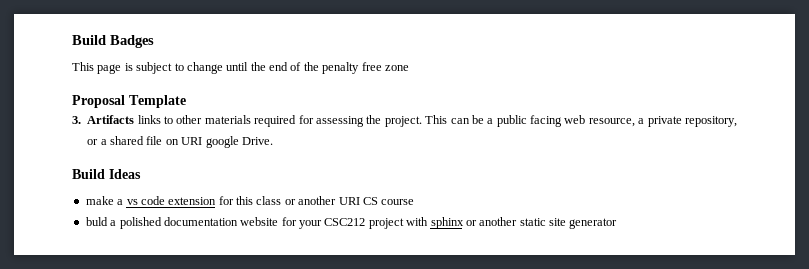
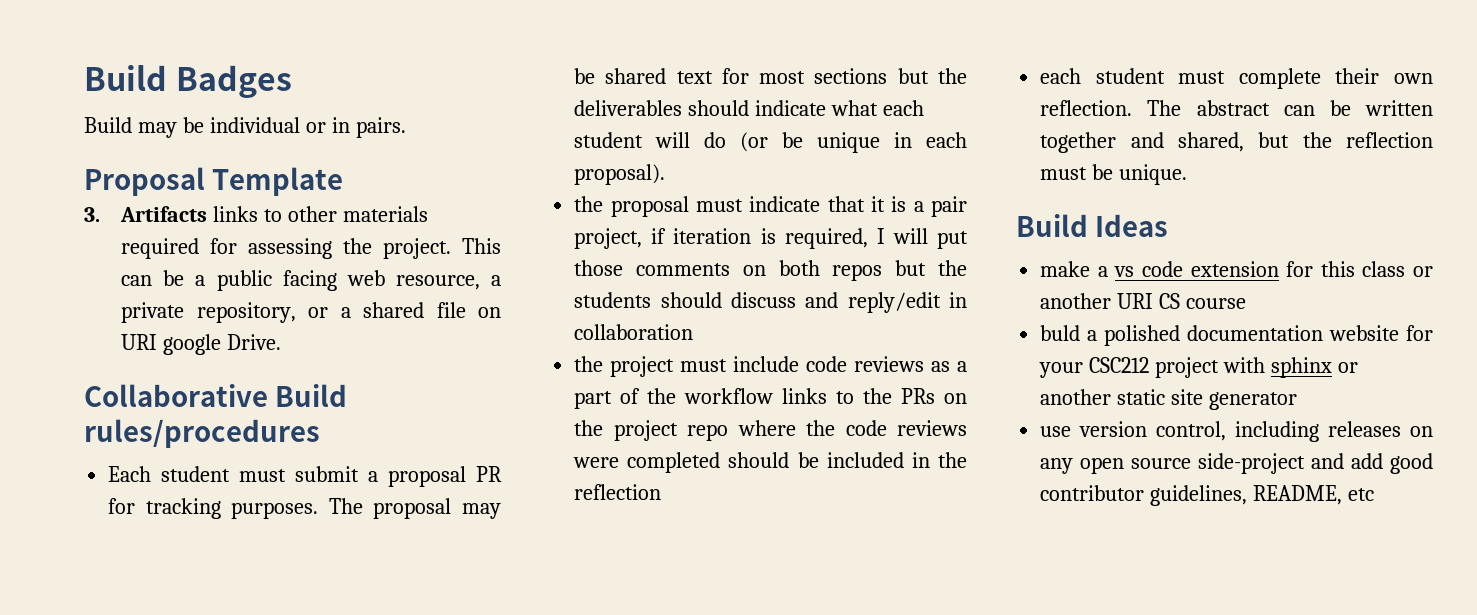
- This page is subject to change until the end of the penalty free zone
+ Build may be individual or in pairs.
+ Collaborative Build rules/procedures
+ Each student must submit a proposal PR for tracking purposes. The proposal may be shared text for most sections but the deliverables should indicate what each student will do (or be unique in each proposal).
+ the proposal must indicate that it is a pair project, if iteration is required, I will put those comments on both repos but the students should discuss and reply/edit in collaboration
+ the project must include code reviews as a part of the workflow links to the PRs on the project repo where the code reviews were completed should be included in the reflection
+ each student must complete their own reflection. The abstract can be written together and shared, but the reflection must be unique.
+ use version control, including releases on any open source side-project and add good contributor guidelines, README, etc

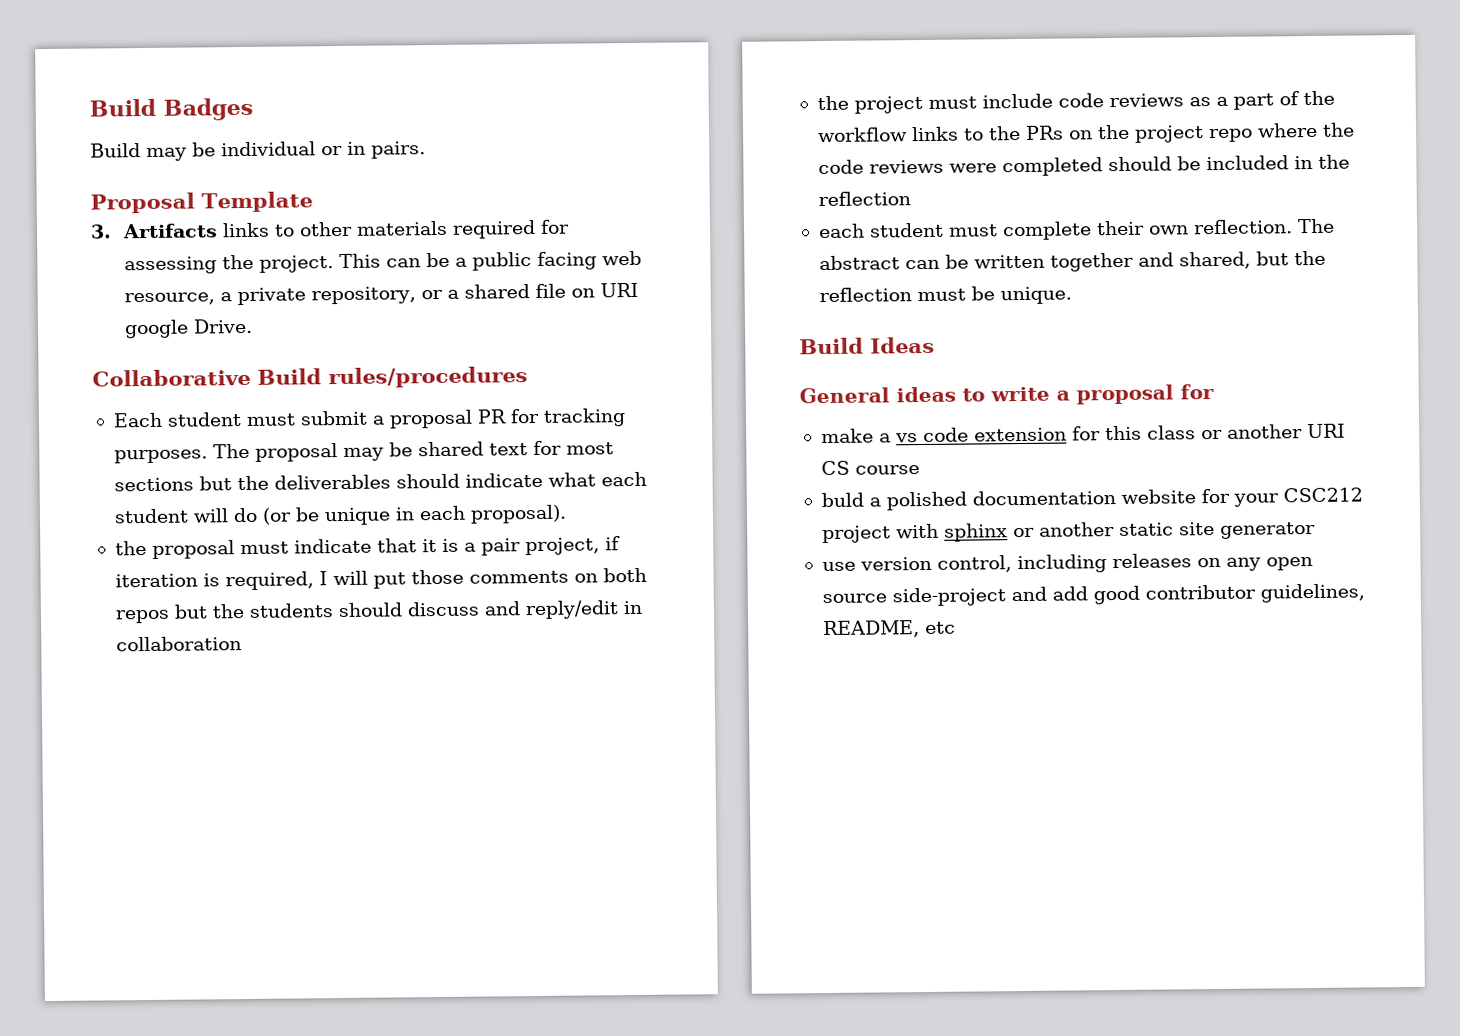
+ General ideas to write a proposal for

